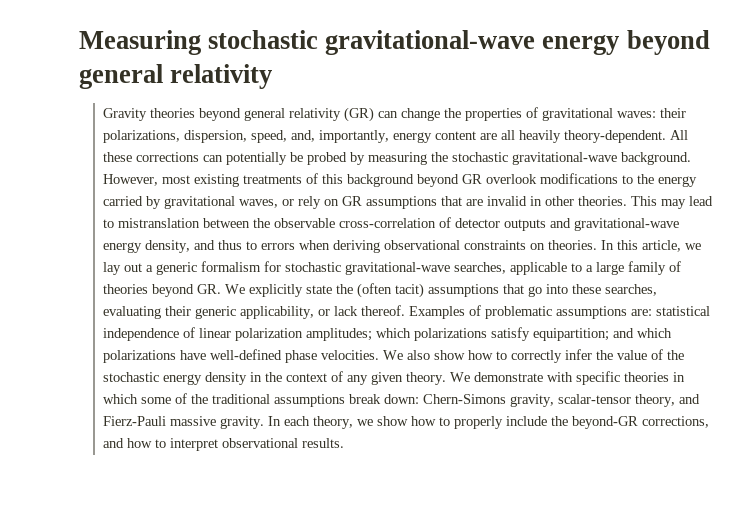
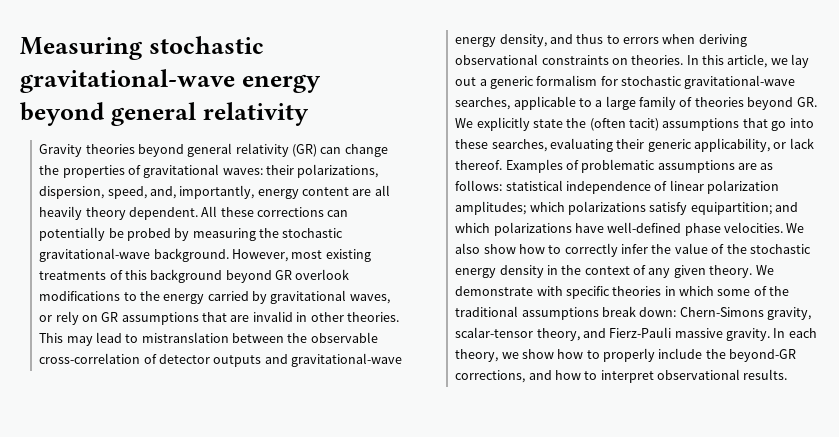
- Gravity theories beyond general relativity (GR) can change the properties of gravitational waves: their polarizations, dispersion, speed, and, importantly, energy content are all heavily theory-dependent.
+ Gravity theories beyond general relativity (GR) can change the properties of gravitational waves: their polarizations, dispersion, speed, and, importantly, energy content are all heavily theory dependent.
- Examples of problematic assumptions are: statistical independence of linear polarization amplitudes; which polarizations satisfy equipartition; and which polarizations have well-defined phase velocities.
+ Examples of problematic assumptions are as follows: statistical independence of linear polarization amplitudes; which polarizations satisfy equipartition; and which polarizations have well-defined phase velocities.

